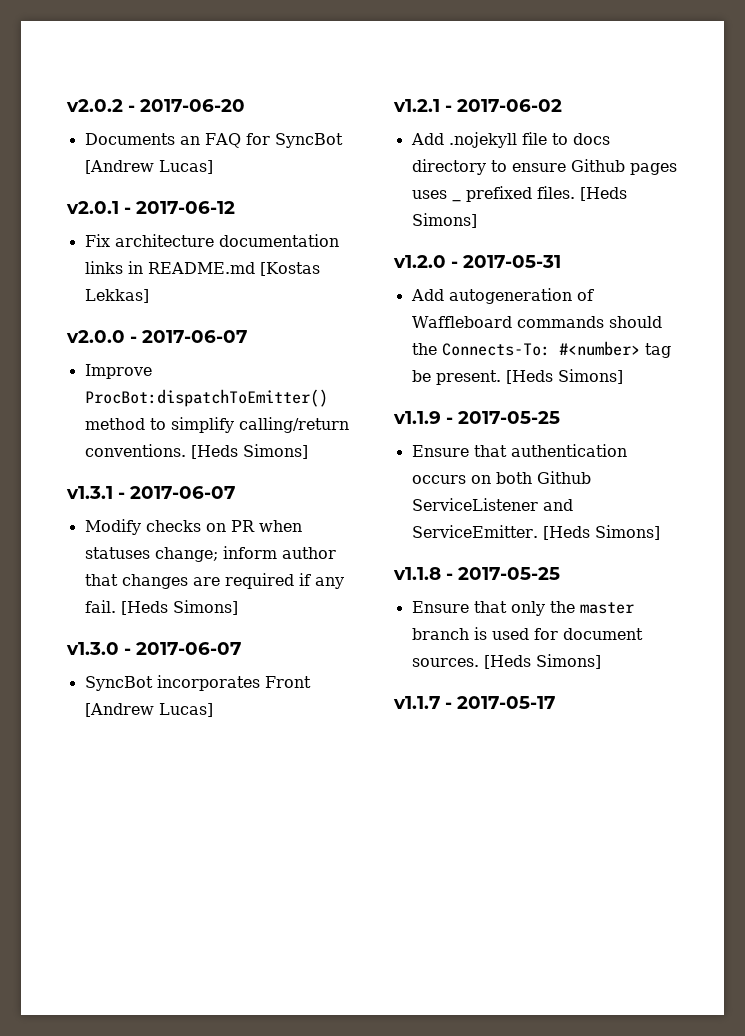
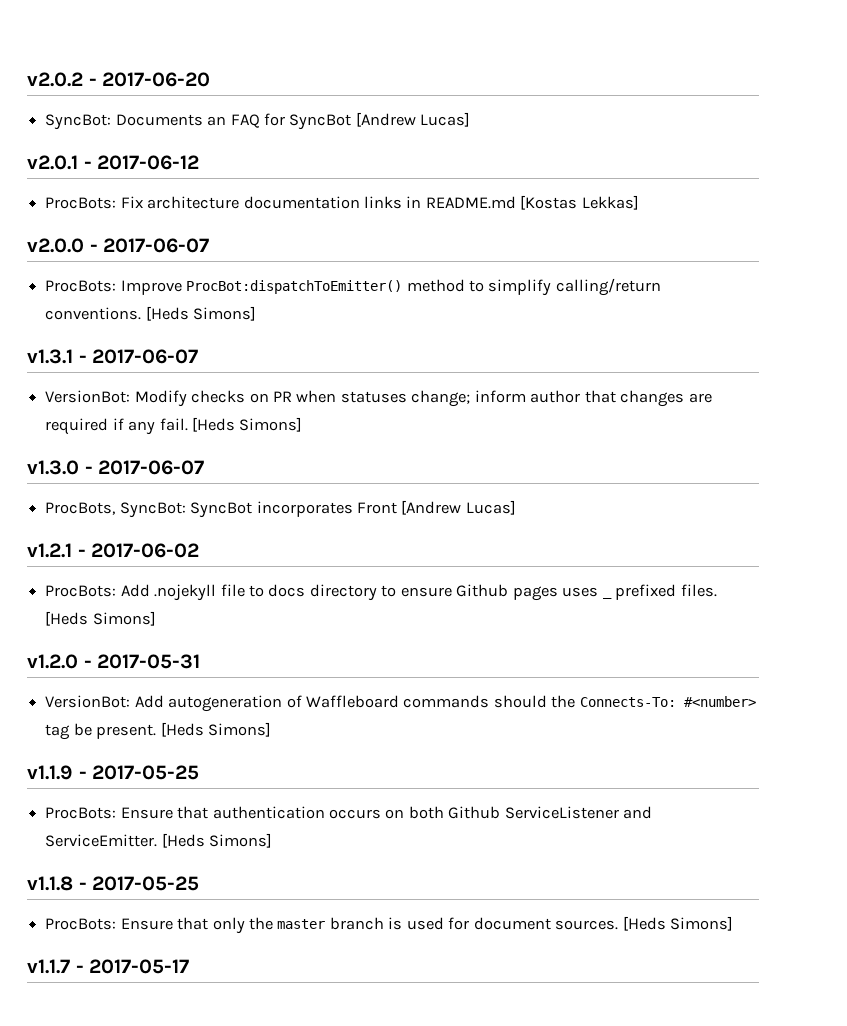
- Documents an FAQ for SyncBot [Andrew Lucas]
+ SyncBot: Documents an FAQ for SyncBot [Andrew Lucas]
- Fix architecture documentation links in README.md [Kostas Lekkas]
+ ProcBots: Fix architecture documentation links in README.md [Kostas Lekkas]
- Improve ProcBot:dispatchToEmitter() method to simplify calling/return conventions.
+ ProcBots: Improve ProcBot:dispatchToEmitter() method to simplify calling/return conventions.
- Modify checks on PR when statuses change; inform author that changes are required if any fail.
+ VersionBot: Modify checks on PR when statuses change; inform author that changes are required if any fail.
- SyncBot incorporates Front [Andrew Lucas]
+ ProcBots, SyncBot: SyncBot incorporates Front [Andrew Lucas]
- Add .nojekyll file to docs directory to ensure Github pages uses _ prefixed files.
+ ProcBots: Add .nojekyll file to docs directory to ensure Github pages uses _ prefixed files.
- Add autogeneration of Waffleboard commands should the Connects-To: #<number> tag be present.
+ VersionBot: Add autogeneration of Waffleboard commands should the Connects-To: #<number> tag be present.
- Ensure that authentication occurs on both Github ServiceListener and ServiceEmitter.
+ ProcBots: Ensure that authentication occurs on both Github ServiceListener and ServiceEmitter.
- Ensure that only the master branch is used for document sources.
+ ProcBots: Ensure that only the master branch is used for document sources.

